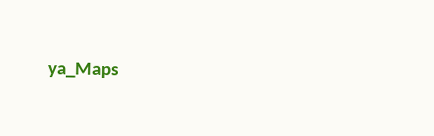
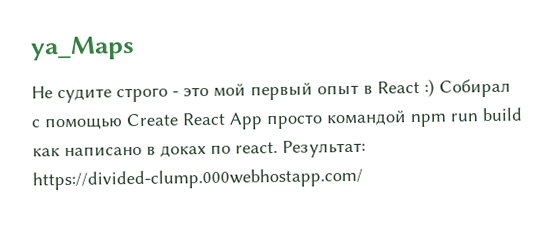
+ Не судите строго - это мой первый опыт в React :) Собирал с помощью Create React App просто командой npm run build как написано в доках по react. Результат: https://divided-clump.000webhostapp.com/

